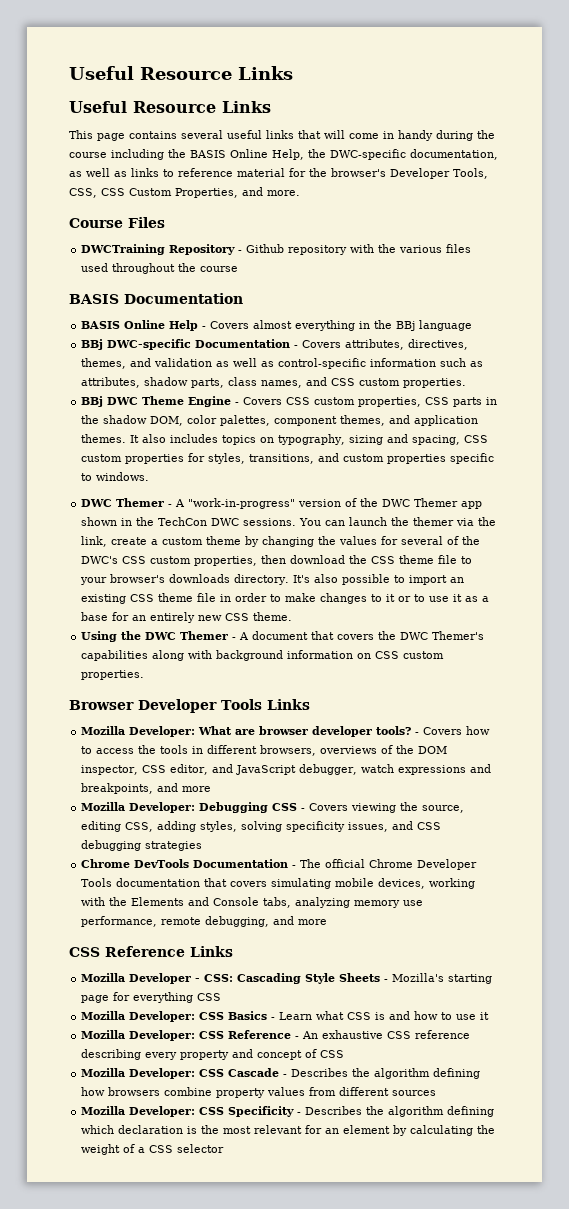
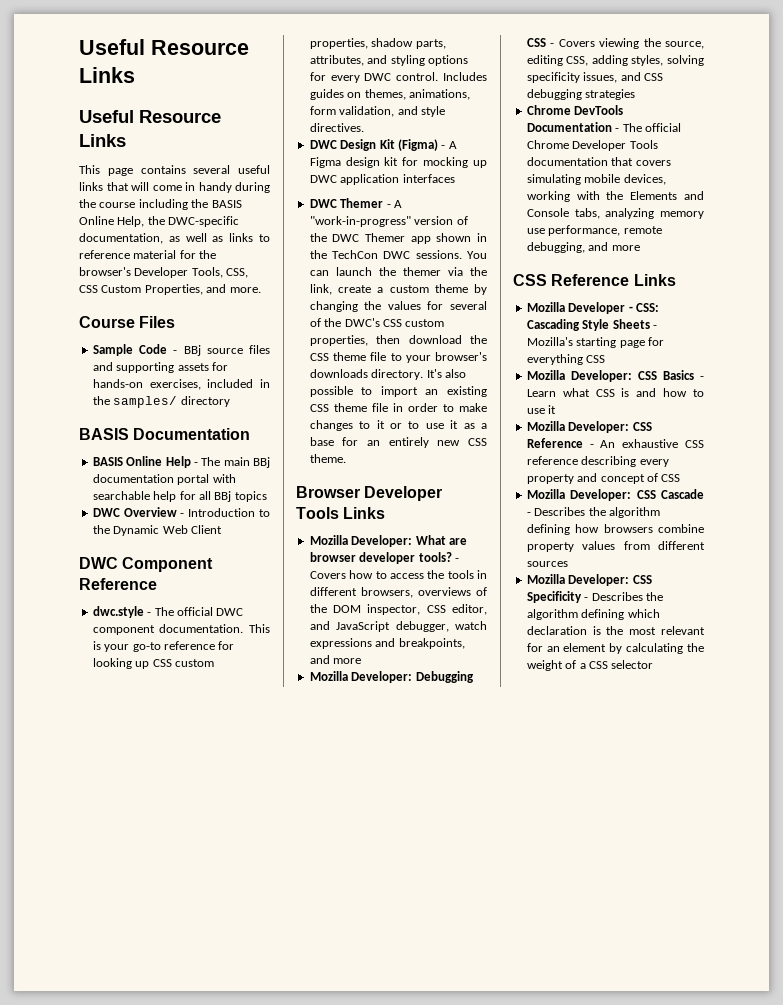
- DWCTraining Repository - Github repository with the various files used throughout the course
+ Sample Code - BBj source files and supporting assets for hands-on exercises, included in the samples/ directory
- BASIS Online Help - Covers almost everything in the BBj language
- BBj DWC-specific Documentation - Covers attributes, directives, themes, and validation as well as control-specific information such as attributes, shadow parts, class names, and CSS custom properties.
- BBj DWC Theme Engine - Covers CSS custom properties, CSS parts in the shadow DOM, color palettes, component themes, and application themes. It also includes topics on typography, sizing and spacing, CSS custom properties for styles, transitions, and custom properties specific to windows.
+ BASIS Online Help - The main BBj documentation portal with searchable help for all BBj topics
+ DWC Overview - Introduction to the Dynamic Web Client
+ DWC Component Reference
+ dwc.style - The official DWC component documentation. This is your go-to reference for looking up CSS custom properties, shadow parts, attributes, and styling options for every DWC control. Includes guides on themes, animations, form validation, and style directives.
+ DWC Design Kit (Figma) - A Figma design kit for mocking up DWC application interfaces
- Using the DWC Themer - A document that covers the DWC Themer's capabilities along with background information on CSS custom properties.

